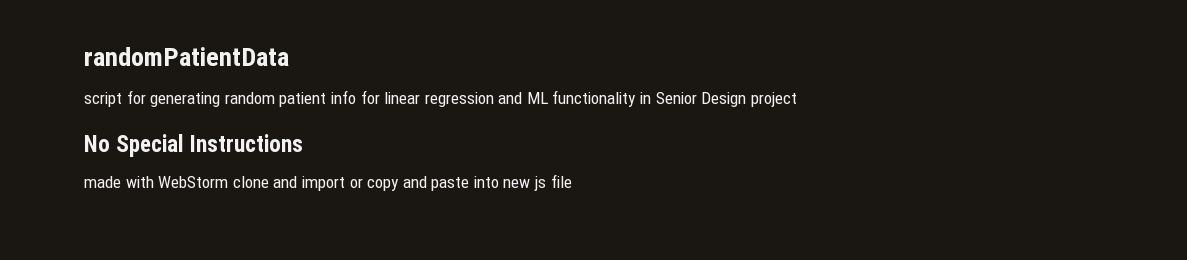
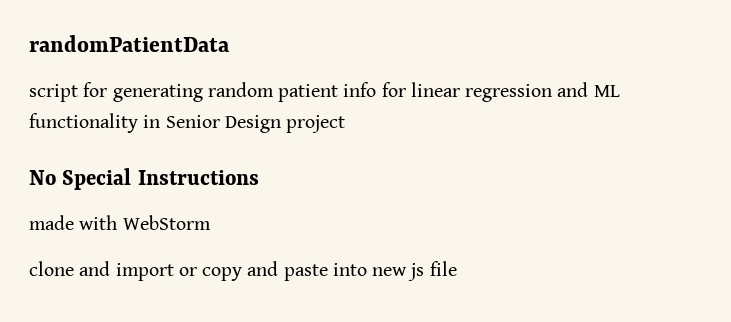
- made with WebStorm clone and import or copy and paste into new js file
+ made with WebStorm
+ clone and import or copy and paste into new js file

